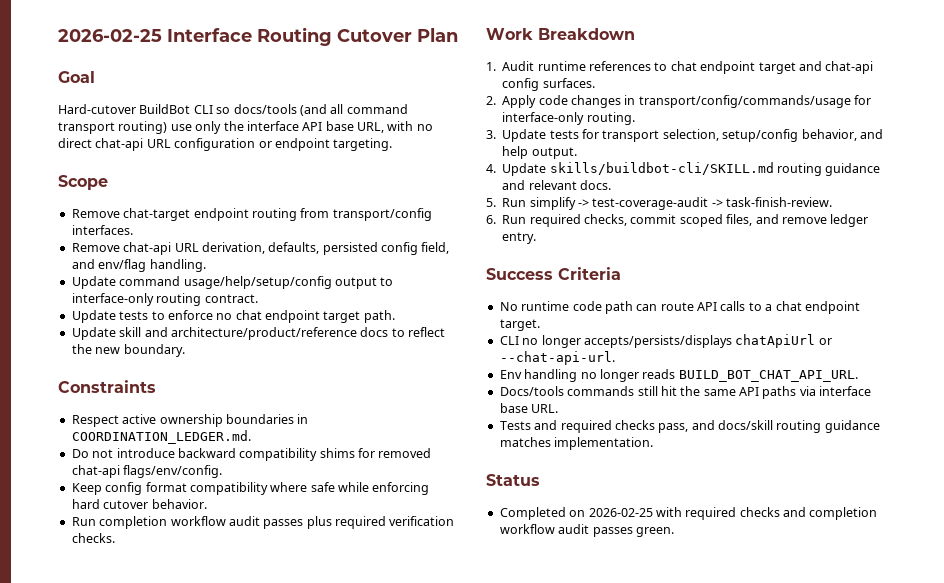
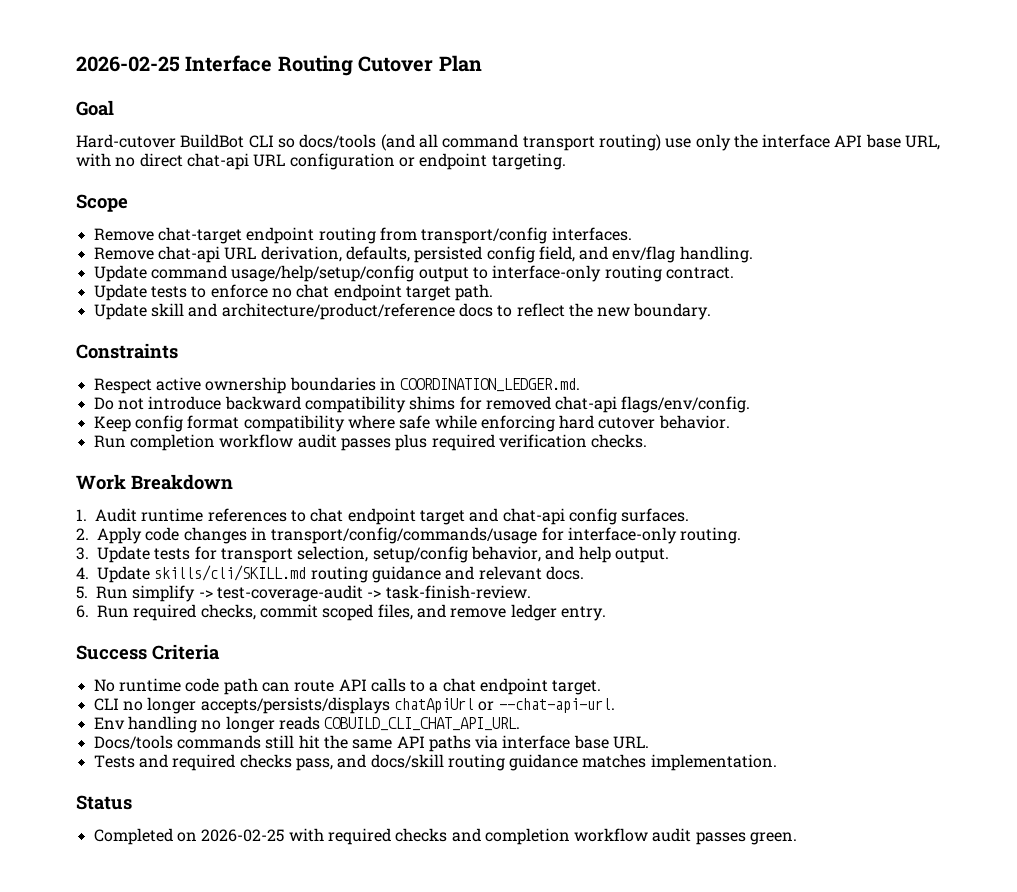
- 4. Update skills/buildbot-cli/SKILL.md routing guidance and relevant docs.
+ 4. Update skills/cli/SKILL.md routing guidance and relevant docs.
- Env handling no longer reads BUILD_BOT_CHAT_API_URL.
+ Env handling no longer reads COBUILD_CLI_CHAT_API_URL.

